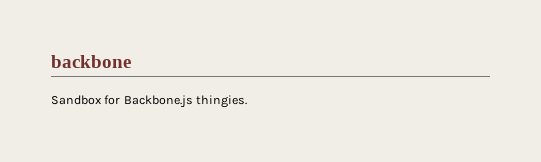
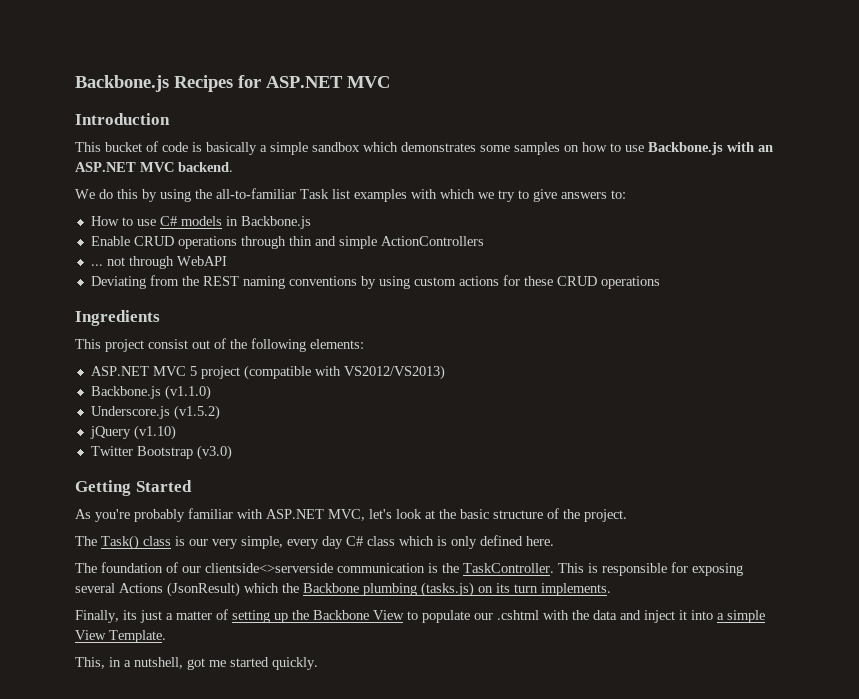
- backbone
- Sandbox for Backbone.js thingies.
+ Backbone.js Recipes for ASP.NET MVC
+ Introduction
+ This bucket of code is basically a simple sandbox which demonstrates some samples on how to use Backbone.js with an ASP.NET MVC backend.
+ We do this by using the all-to-familiar Task list examples with which we try to give answers to:
+ How to use C# models in Backbone.js
+ Enable CRUD operations through thin and simple ActionControllers
+ ... not through WebAPI
+ Deviating from the REST naming conventions by using custom actions for these CRUD operations
+ Ingredients
+ This project consist out of the following elements:
+ ASP.NET MVC 5 project (compatible with VS2012/VS2013)
+ Backbone.js (v1.1.0)
+ Underscore.js (v1.5.2)
+ jQuery (v1.10)
+ Twitter Bootstrap (v3.0)
+ Getting Started
+ As you're probably familiar with ASP.NET MVC, let's look at the basic structure of the project.
+ The Task() class is our very simple, every day C# class which is only defined here.
+ The foundation of our clientside<>serverside communication is the TaskController. This is responsible for exposing several Actions (JsonResult) which the Backbone plumbing (tasks.js) on its turn implements.
+ Finally, its just a matter of setting up the Backbone View to populate our .cshtml with the data and inject it into a simple View Template.
+ This, in a nutshell, got me started quickly.

